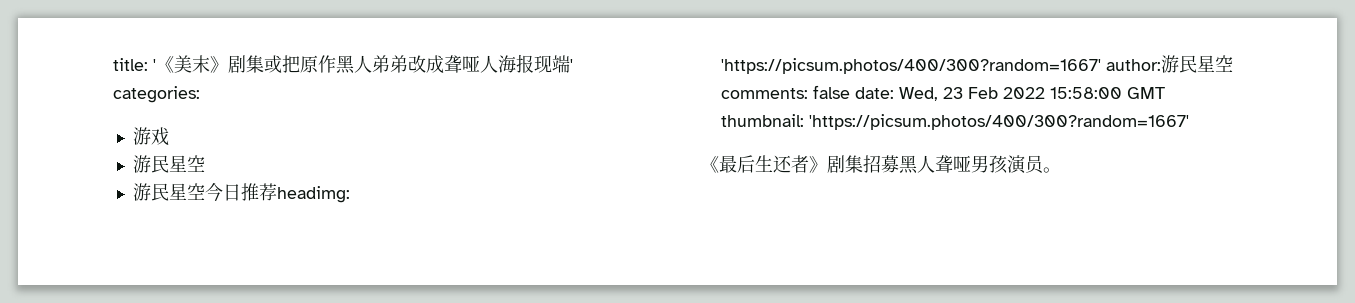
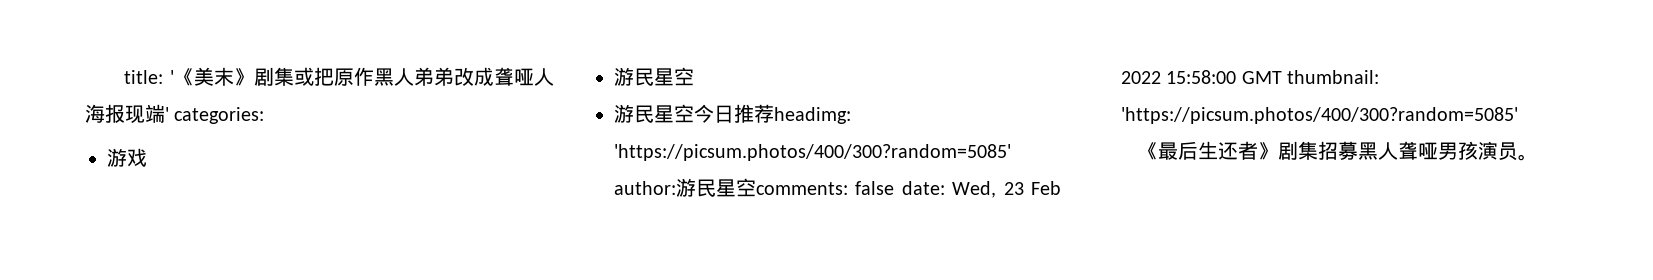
- 游民星空今日推荐headimg: 'https://picsum.photos/400/300?random=1667' author:游民星空comments: false date: Wed, 23 Feb 2022 15:58:00 GMT thumbnail: 'https://picsum.photos/400/300?random=1667'
+ 游民星空今日推荐headimg: 'https://picsum.photos/400/300?random=5085' author:游民星空comments: false date: Wed, 23 Feb 2022 15:58:00 GMT thumbnail: 'https://picsum.photos/400/300?random=5085'

